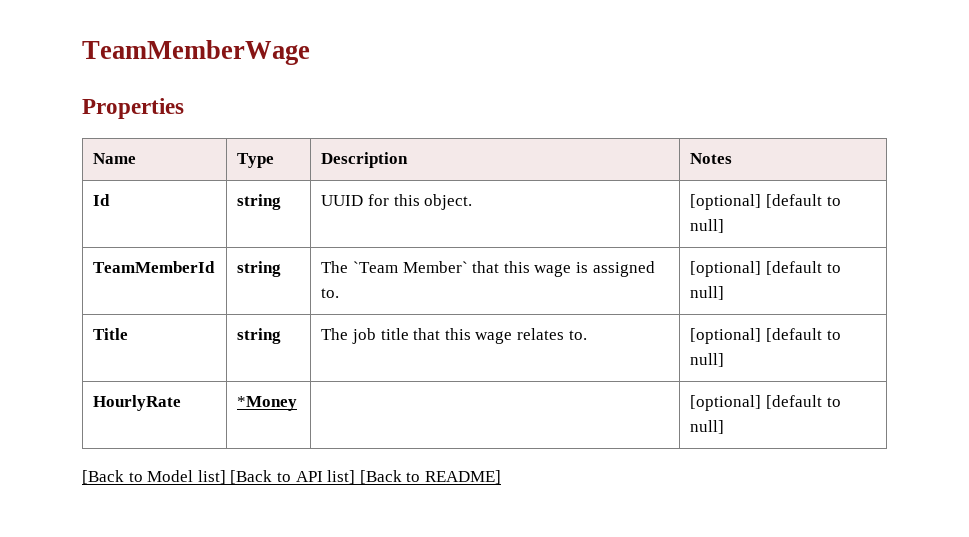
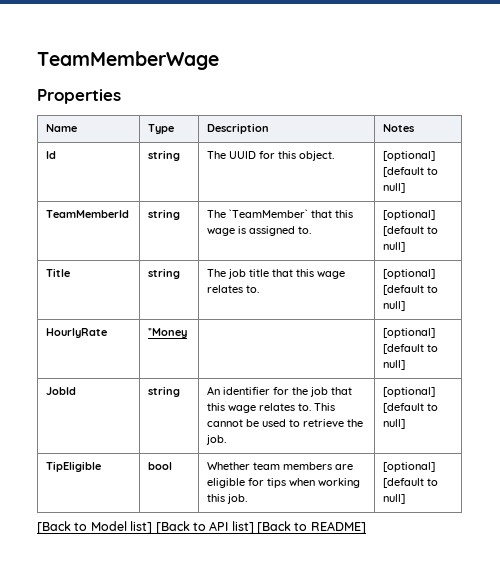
- Id | string | UUID for this object. | [optional] [default to null]
+ Id | string | The UUID for this object. | [optional] [default to null]
- TeamMemberId | string | The `Team Member` that this wage is assigned to. | [optional] [default to null]
+ TeamMemberId | string | The `TeamMember` that this wage is assigned to. | [optional] [default to null]
+ JobId | string | An identifier for the job that this wage relates to. This cannot be used to retrieve the job. | [optional] [default to null]
+ TipEligible | bool | Whether team members are eligible for tips when working this job. | [optional] [default to null]

